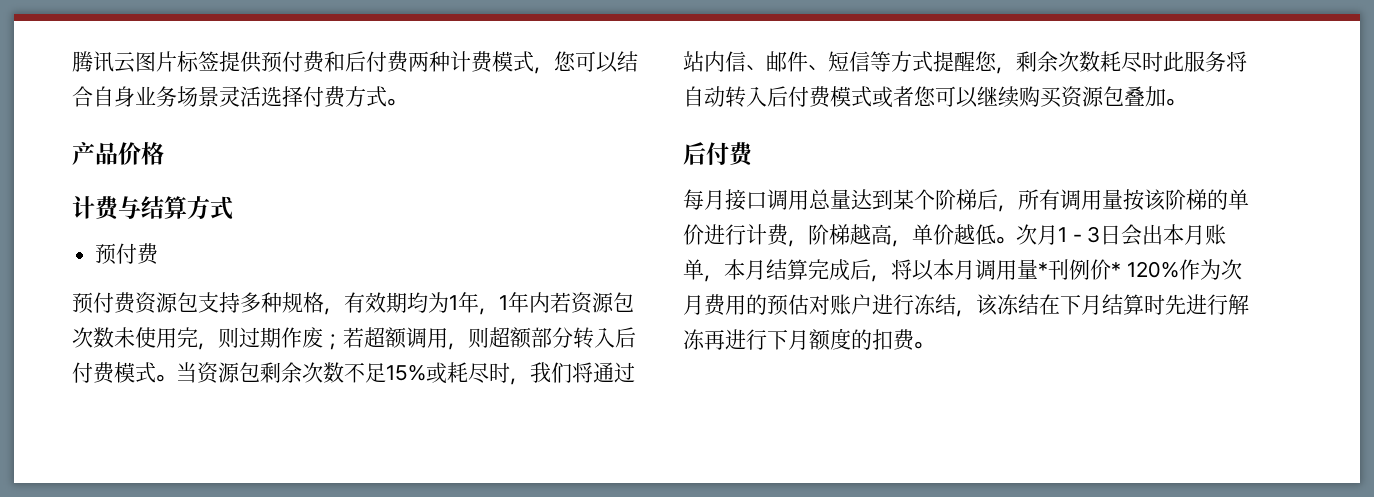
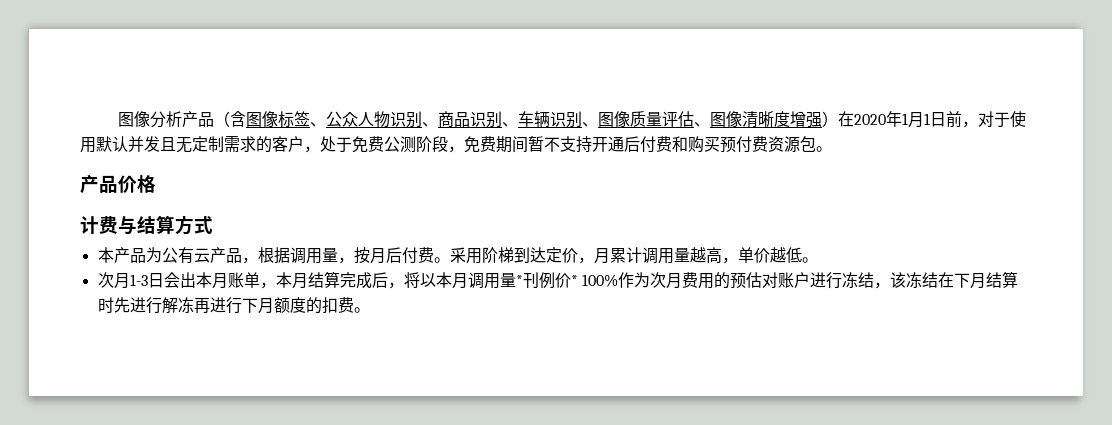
- 腾讯云图片标签提供预付费和后付费两种计费模式，您可以结合自身业务场景灵活选择付费方式。
+ 图像分析产品（含图像标签、公众人物识别、商品识别、车辆识别、图像质量评估、图像清晰度增强）在2020年1月1日前，对于使用默认并发且无定制需求的客户，处于免费公测阶段，免费期间暂不支持开通后付费和购买预付费资源包。
  计费与结算方式
- 预付费
- 预付费资源包支持多种规格，有效期均为1年，1年内若资源包次数未使用完，则过期作废；若超额调用，则超额部分转入后付费模式。当资源包剩余次数不足15%或耗尽时，我们将通过站内信、邮件、短信等方式提醒您，剩余次数耗尽时此服务将自动转入后付费模式或者您可以继续购买资源包叠加。
- 后付费
- 每月接口调用总量达到某个阶梯后，所有调用量按该阶梯的单价进行计费，阶梯越高，单价越低。次月1 - 3日会出本月账单，本月结算完成后，将以本月调用量*刊例价* 120%作为次月费用的预估对账户进行冻结，该冻结在下月结算时先进行解冻再进行下月额度的扣费。
+ 本产品为公有云产品，根据调用量，按月后付费。采用阶梯到达定价，月累计调用量越高，单价越低。
+ 次月1-3日会出本月账单，本月结算完成后，将以本月调用量*刊例价* 100%作为次月费用的预估对账户进行冻结，该冻结在下月结算时先进行解冻再进行下月额度的扣费。

